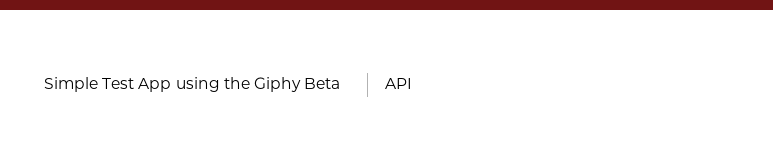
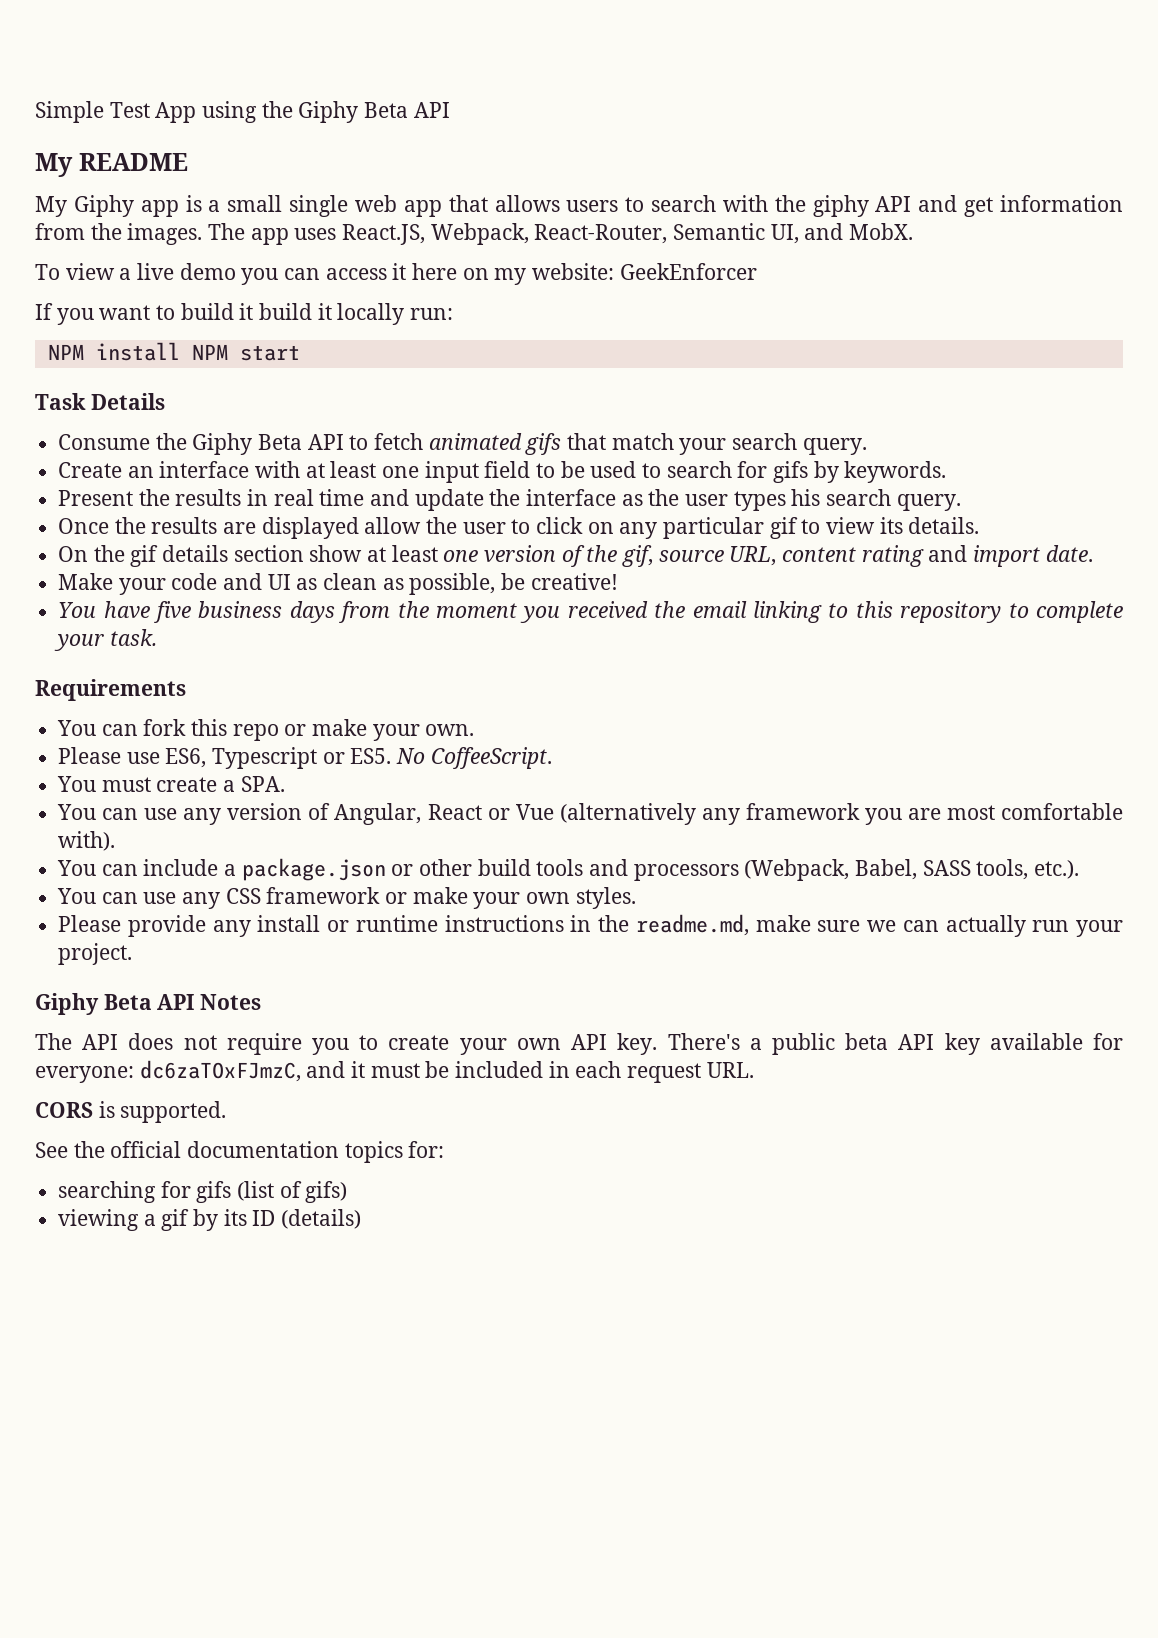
+ My README
+ My Giphy app is a small single web app that allows users to search with the giphy API and get information from the images. The app uses React.JS, Webpack, React-Router, Semantic UI, and MobX.
+ To view a live demo you can access it here on my website: GeekEnforcer
+ If you want to build it build it locally run:
+ NPM install NPM start
+ Task Details
+ Consume the Giphy Beta API to fetch animated gifs that match your search query.
+ Create an interface with at least one input field to be used to search for gifs by keywords.
+ Present the results in real time and update the interface as the user types his search query.
+ Once the results are displayed allow the user to click on any particular gif to view its details.
+ On the gif details section show at least one version of the gif, source URL, content rating and import date.
+ Make your code and UI as clean as possible, be creative!
+ You have five business days from the moment you received the email linking to this repository to complete your task.
+ Requirements
+ You can fork this repo or make your own.
+ Please use ES6, Typescript or ES5. No CoffeeScript.
+ You must create a SPA.
+ You can use any version of Angular, React or Vue (alternatively any framework you are most comfortable with).
+ You can include a package.json or other build tools and processors (Webpack, Babel, SASS tools, etc.).
+ You can use any CSS framework or make your own styles.
+ Please provide any install or runtime instructions in the readme.md, make sure we can actually run your project.
+ Giphy Beta API Notes
+ The API does not require you to create your own API key. There's a public beta API key available for everyone: dc6zaTOxFJmzC, and it must be included in each request URL.
+ CORS is supported.
+ See the official documentation topics for:
+ searching for gifs (list of gifs)
+ viewing a gif by its ID (details)

